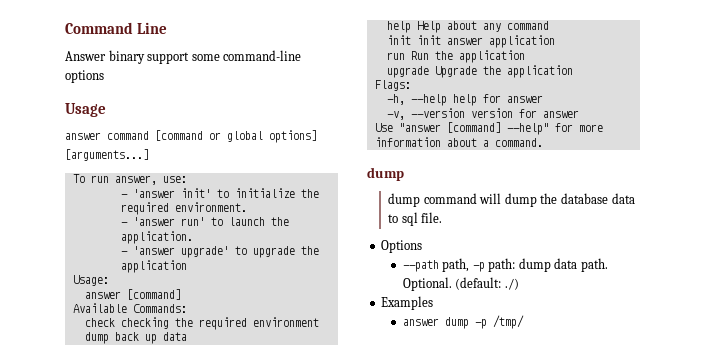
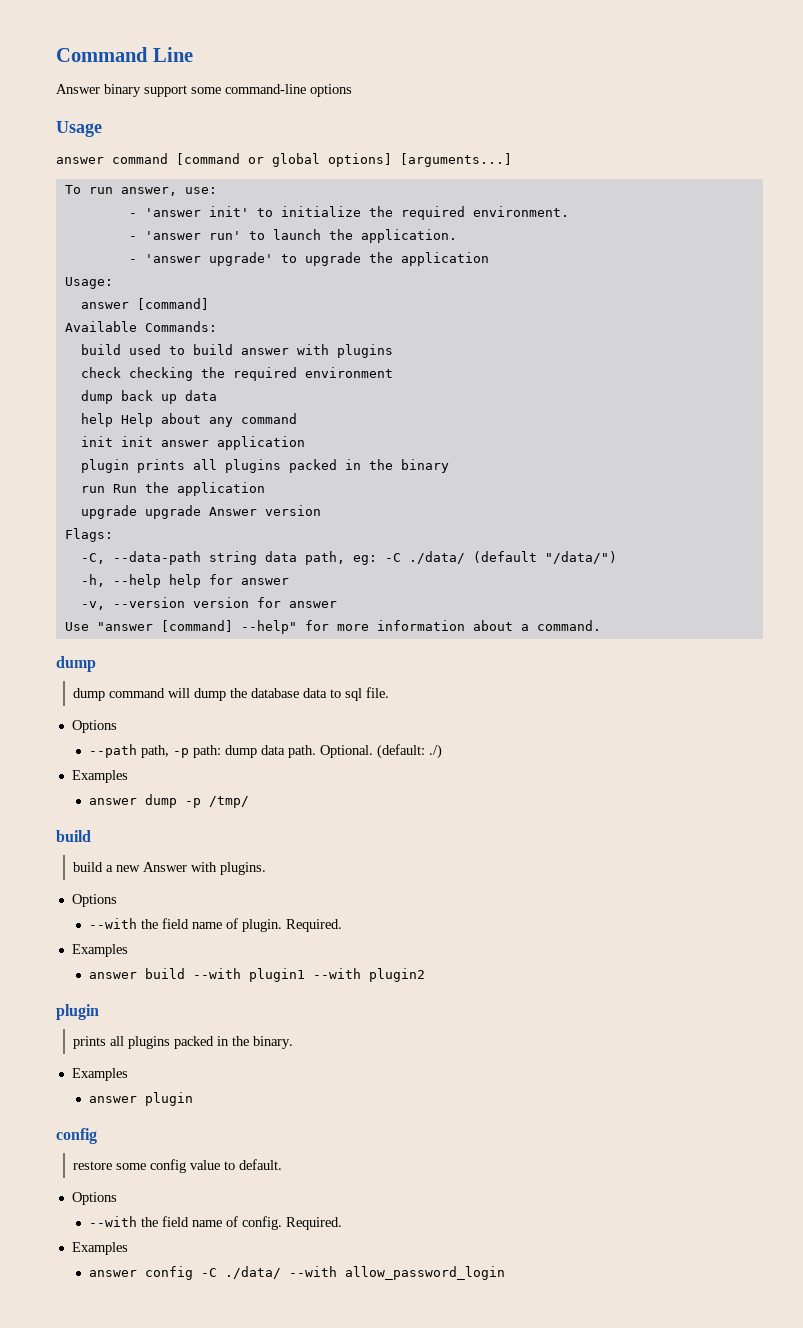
+ build used to build answer with plugins
+ plugin prints all plugins packed in the binary
- upgrade Upgrade the application
+ upgrade upgrade Answer version
  Flags:
+ -C, --data-path string data path, eg: -C ./data/ (default "/data/")
  answer dump -p /tmp/
+ build
+ build a new Answer with plugins.
+ Options
+ --with the field name of plugin. Required.
+ Examples
+ answer build --with plugin1 --with plugin2
+ plugin
+ prints all plugins packed in the binary.
+ Examples
+ answer plugin
+ config
+ restore some config value to default.
+ Options
+ --with the field name of config. Required.
+ Examples
+ answer config -C ./data/ --with allow_password_login

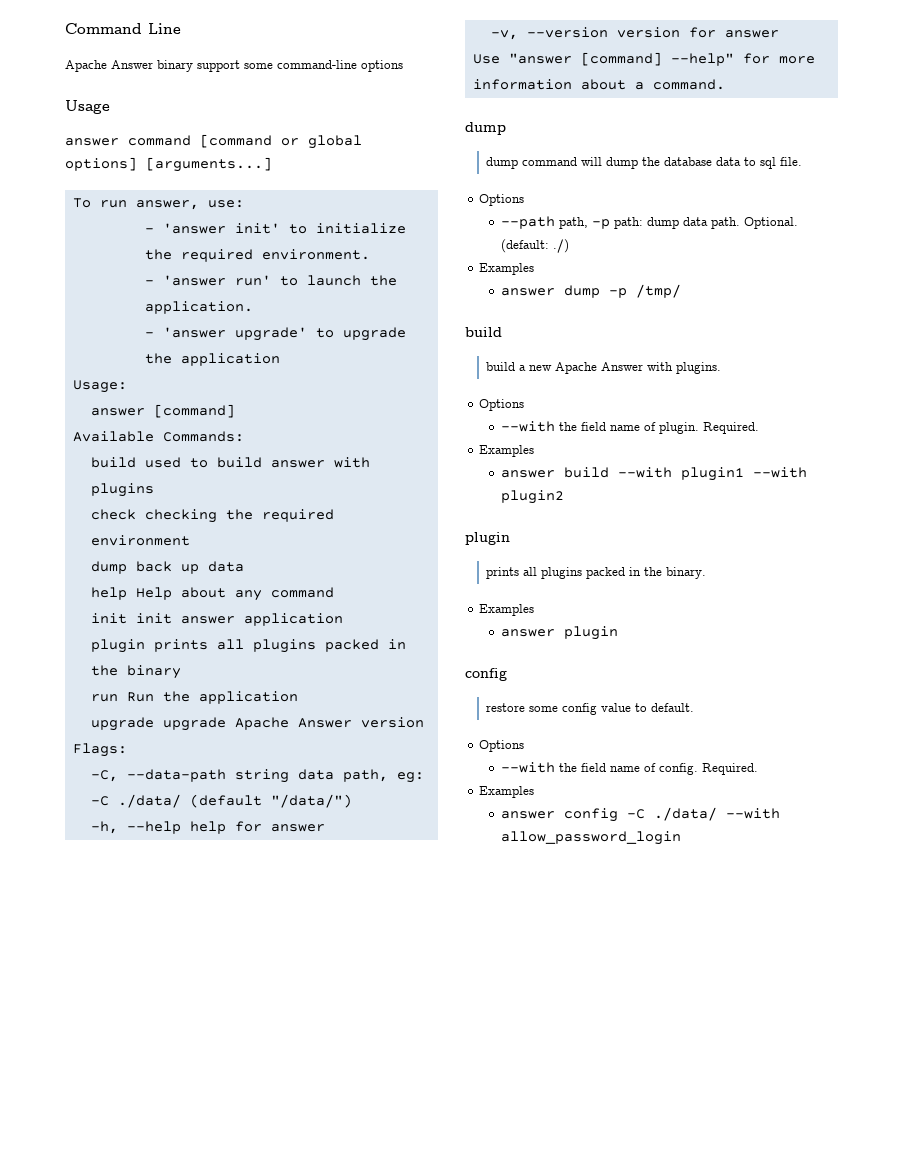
- Answer binary support some command-line options
+ Apache Answer binary support some command-line options
- upgrade upgrade Answer version
+ upgrade upgrade Apache Answer version
- build a new Answer with plugins.
+ build a new Apache Answer with plugins.

